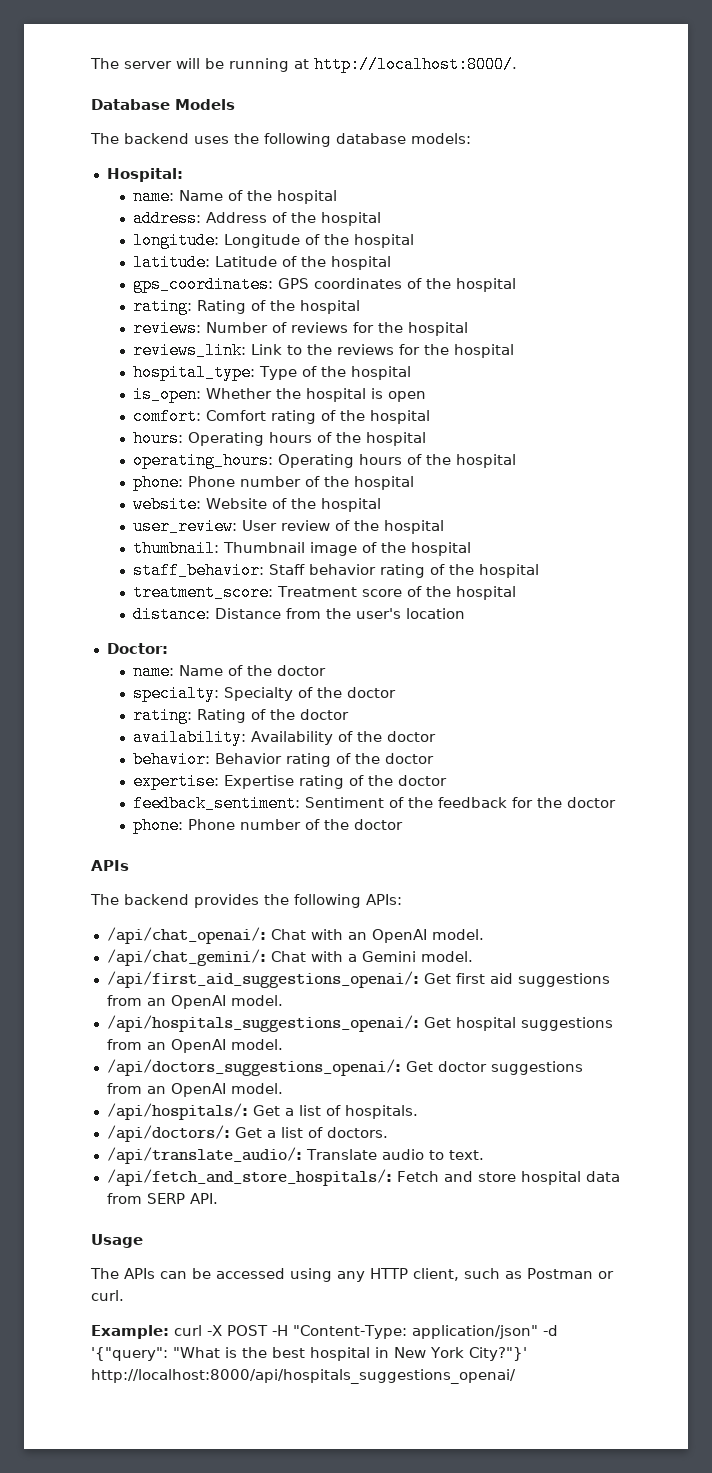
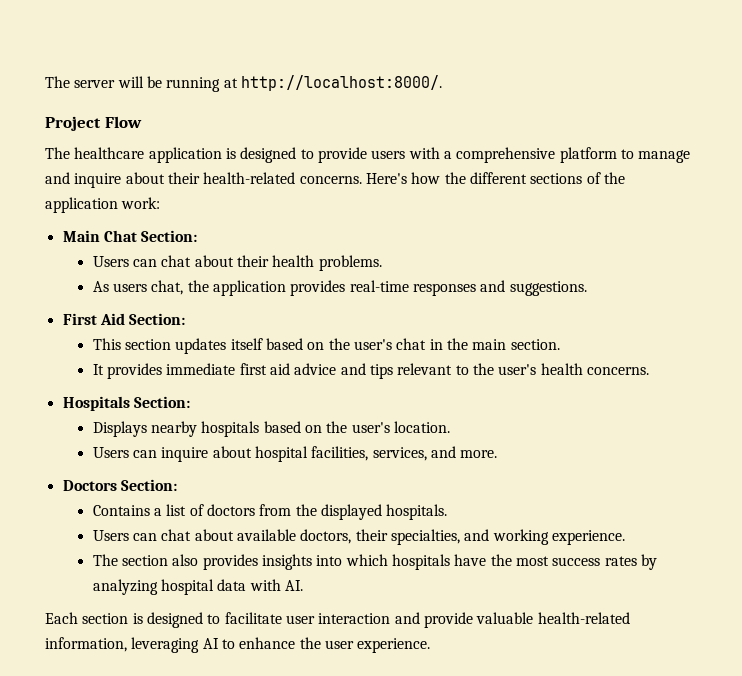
- Database Models
- The backend uses the following database models:
- Hospital:
- name: Name of the hospital
- address: Address of the hospital
- longitude: Longitude of the hospital
- latitude: Latitude of the hospital
- gps_coordinates: GPS coordinates of the hospital
- rating: Rating of the hospital
- reviews: Number of reviews for the hospital
- reviews_link: Link to the reviews for the hospital
- hospital_type: Type of the hospital
- is_open: Whether the hospital is open
- comfort: Comfort rating of the hospital
- hours: Operating hours of the hospital
- operating_hours: Operating hours of the hospital
- phone: Phone number of the hospital
- website: Website of the hospital
- user_review: User review of the hospital
- thumbnail: Thumbnail image of the hospital
- staff_behavior: Staff behavior rating of the hospital
- treatment_score: Treatment score of the hospital
- distance: Distance from the user's location
- Doctor:
- name: Name of the doctor
- specialty: Specialty of the doctor
- rating: Rating of the doctor
- availability: Availability of the doctor
- behavior: Behavior rating of the doctor
- expertise: Expertise rating of the doctor
- feedback_sentiment: Sentiment of the feedback for the doctor
- phone: Phone number of the doctor
- APIs
- The backend provides the following APIs:
- /api/chat_openai/: Chat with an OpenAI model.
- /api/chat_gemini/: Chat with a Gemini model.
- /api/first_aid_suggestions_openai/: Get first aid suggestions from an OpenAI model.
- /api/hospitals_suggestions_openai/: Get hospital suggestions from an OpenAI model.
- /api/doctors_suggestions_openai/: Get doctor suggestions from an OpenAI model.
- /api/hospitals/: Get a list of hospitals.
- /api/doctors/: Get a list of doctors.
- /api/translate_audio/: Translate audio to text.
- /api/fetch_and_store_hospitals/: Fetch and store hospital data from SERP API.
- Usage
- The APIs can be accessed using any HTTP client, such as Postman or curl.
- Example: curl -X POST -H "Content-Type: application/json" -d '{"query": "What is the best hospital in New York City?"}' http://localhost:8000/api/hospitals_suggestions_openai/
+ Project Flow
+ The healthcare application is designed to provide users with a comprehensive platform to manage and inquire about their health-related concerns. Here's how the different sections of the application work:
+ Main Chat Section:
+ Users can chat about their health problems.
+ As users chat, the application provides real-time responses and suggestions.
+ First Aid Section:
+ This section updates itself based on the user's chat in the main section.
+ It provides immediate first aid advice and tips relevant to the user's health concerns.
+ Hospitals Section:
+ Displays nearby hospitals based on the user's location.
+ Users can inquire about hospital facilities, services, and more.
+ Doctors Section:
+ Contains a list of doctors from the displayed hospitals.
+ Users can chat about available doctors, their specialties, and working experience.
+ The section also provides insights into which hospitals have the most success rates by analyzing hospital data with AI.
+ Each section is designed to facilitate user interaction and provide valuable health-related information, leveraging AI to enhance the user experience.

